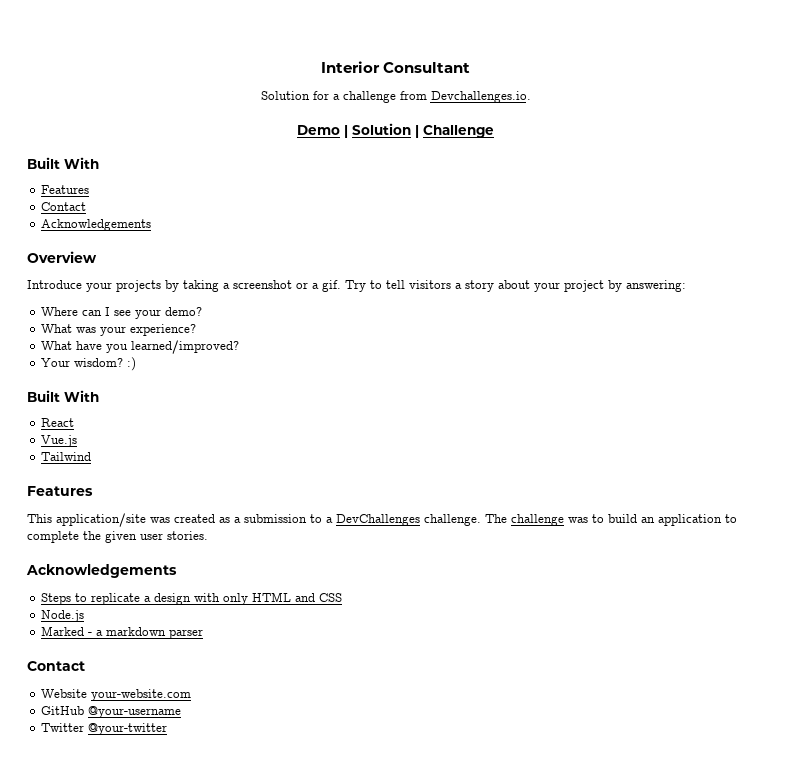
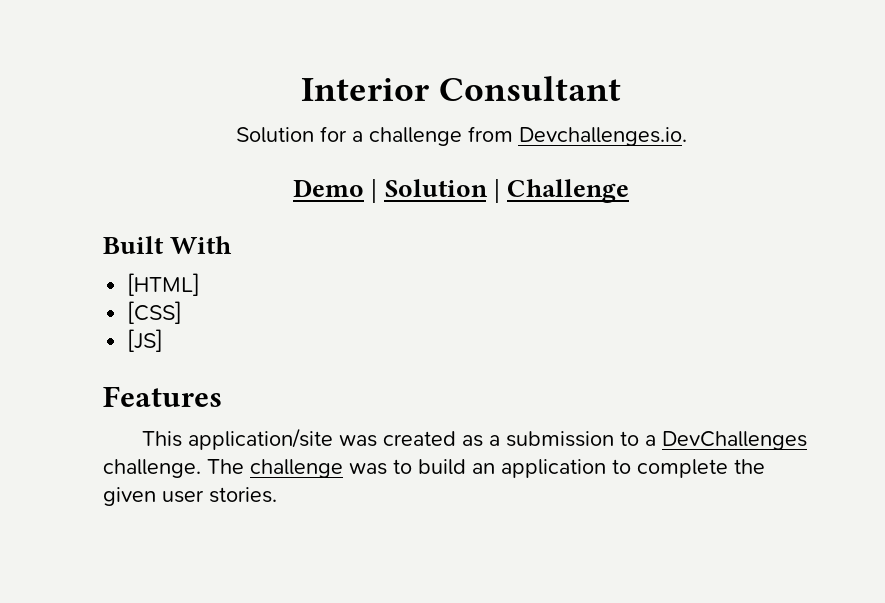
  Demo | Solution | Challenge
  Built With
- Features
- Contact
- Acknowledgements
- Overview
- Introduce your projects by taking a screenshot or a gif. Try to tell visitors a story about your project by answering:
- Where can I see your demo?
- What was your experience?
- What have you learned/improved?
- Your wisdom? :)
- Built With
- React
- Vue.js
- Tailwind
+ [HTML]
+ [CSS]
+ [JS]
  The challenge was to build an application to complete the given user stories.
- Acknowledgements
- Steps to replicate a design with only HTML and CSS
- Node.js
- Marked - a markdown parser
- Contact
- Website your-website.com
- GitHub @your-username
- Twitter @your-twitter

